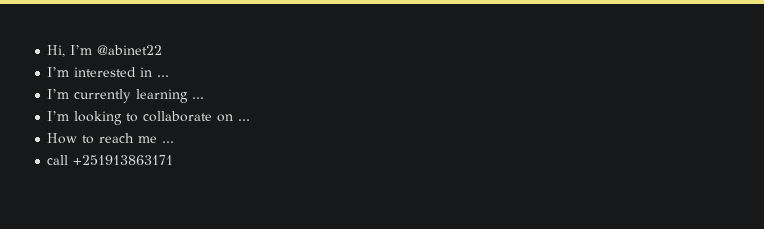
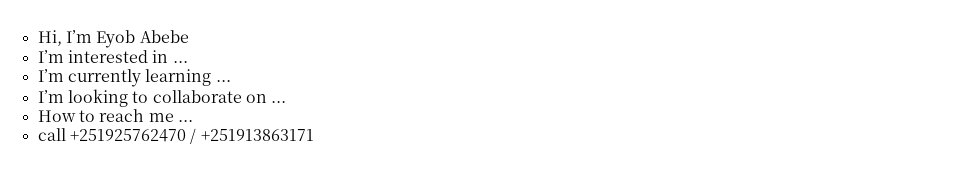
- Hi, I’m @abinet22
+ Hi, I’m Eyob Abebe
- call +251913863171
+ call +251925762470 / +251913863171

